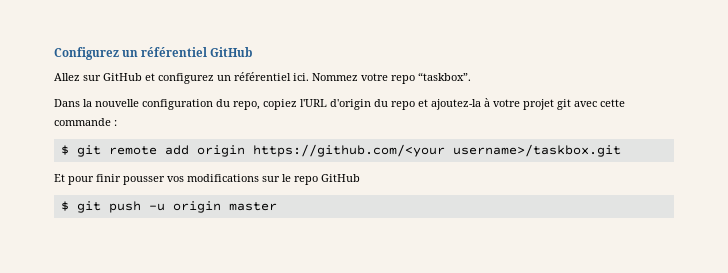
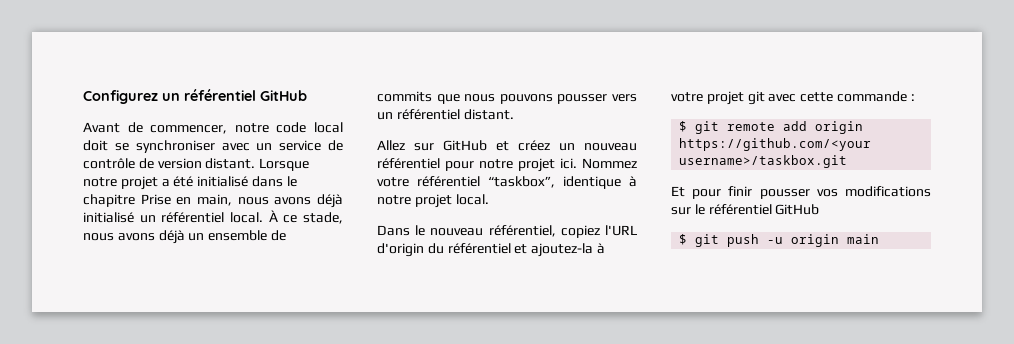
- Allez sur GitHub et configurez un référentiel ici. Nommez votre repo “taskbox”.
- Dans la nouvelle configuration du repo, copiez l'URL d'origin du repo et ajoutez-la à votre projet git avec cette commande :
+ Avant de commencer, notre code local doit se synchroniser avec un service de contrôle de version distant. Lorsque notre projet a été initialisé dans le chapitre Prise en main, nous avons déjà initialisé un référentiel local. À ce stade, nous avons déjà un ensemble de commits que nous pouvons pousser vers un référentiel distant.
+ Allez sur GitHub et créez un nouveau référentiel pour notre projet ici. Nommez votre référentiel “taskbox”, identique à notre projet local.
+ Dans le nouveau référentiel, copiez l'URL d'origin du référentiel et ajoutez-la à votre projet git avec cette commande :
- Et pour finir pousser vos modifications sur le repo GitHub
+ Et pour finir pousser vos modifications sur le référentiel GitHub
- $ git push -u origin master
+ $ git push -u origin main

